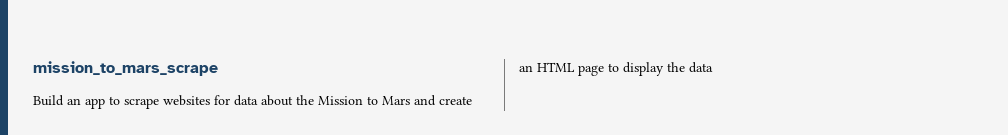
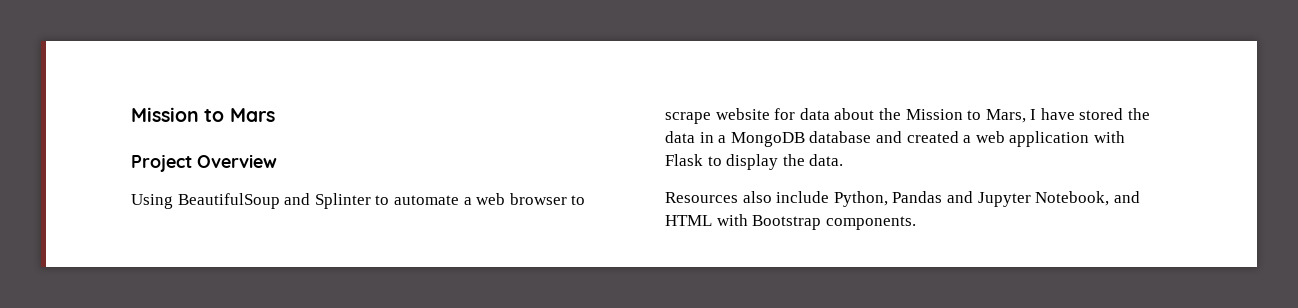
- mission_to_mars_scrape
- Build an app to scrape websites for data about the Mission to Mars and create an HTML page to display the data
+ Mission to Mars
+ Project Overview
+ Using BeautifulSoup and Splinter to automate a web browser to scrape website for data about the Mission to Mars, I have stored the data in a MongoDB database and created a web application with Flask to display the data.
+ Resources also include Python, Pandas and Jupyter Notebook, and HTML with Bootstrap components.

